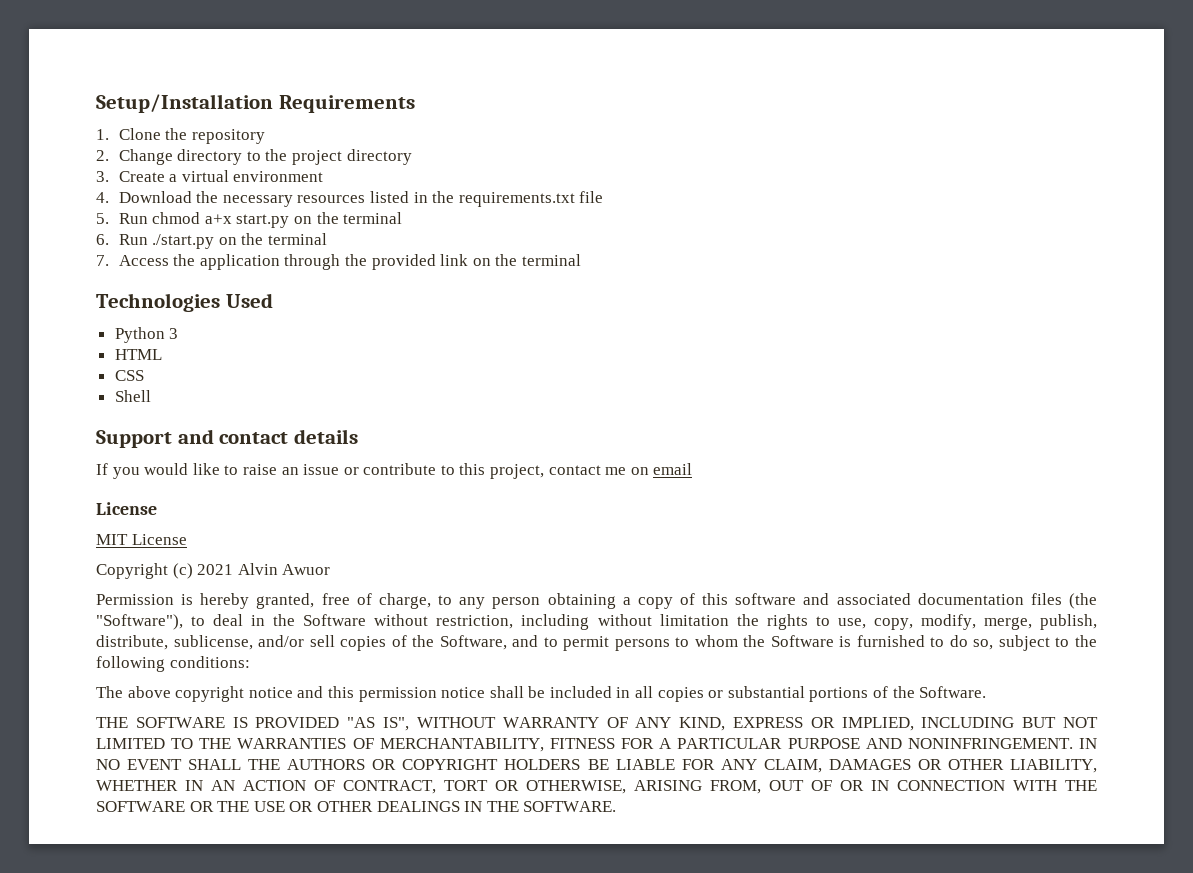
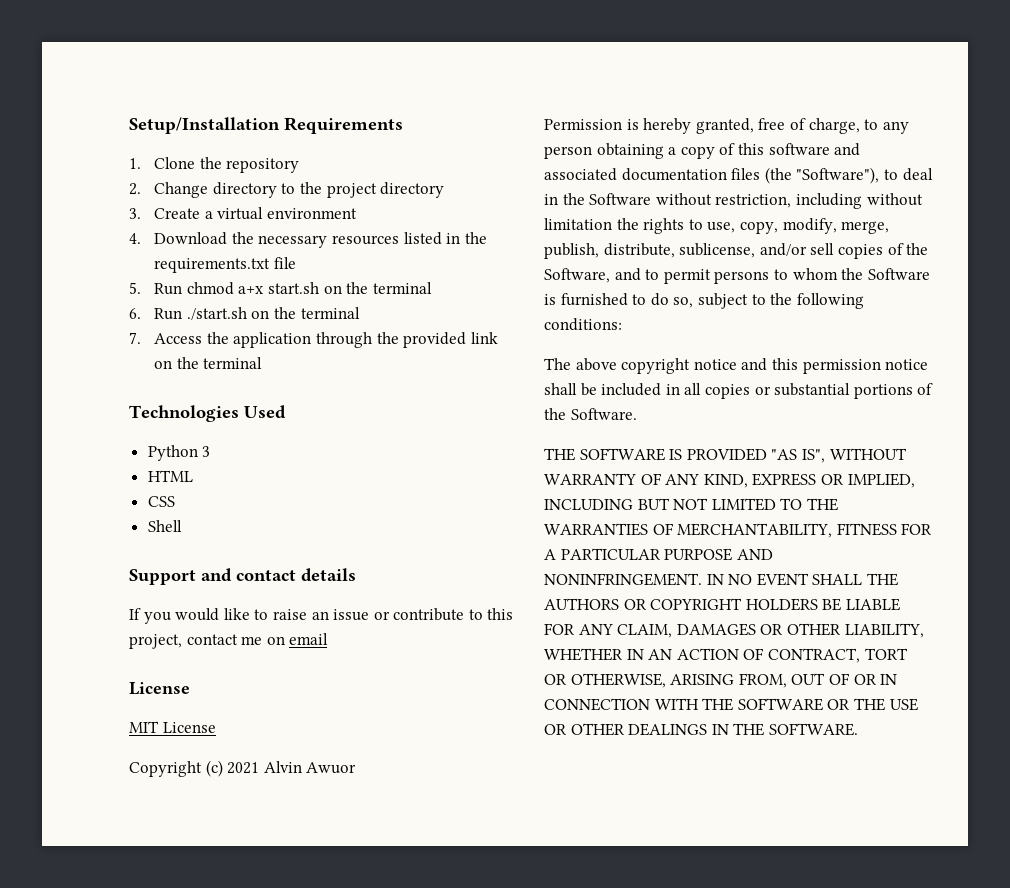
- 5. Run chmod a+x start.py on the terminal
+ 5. Run chmod a+x start.sh on the terminal
- 6. Run ./start.py on the terminal
+ 6. Run ./start.sh on the terminal

